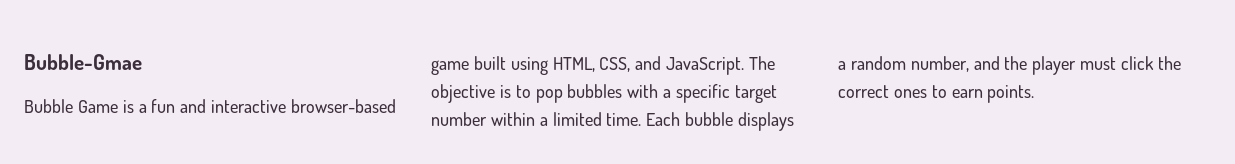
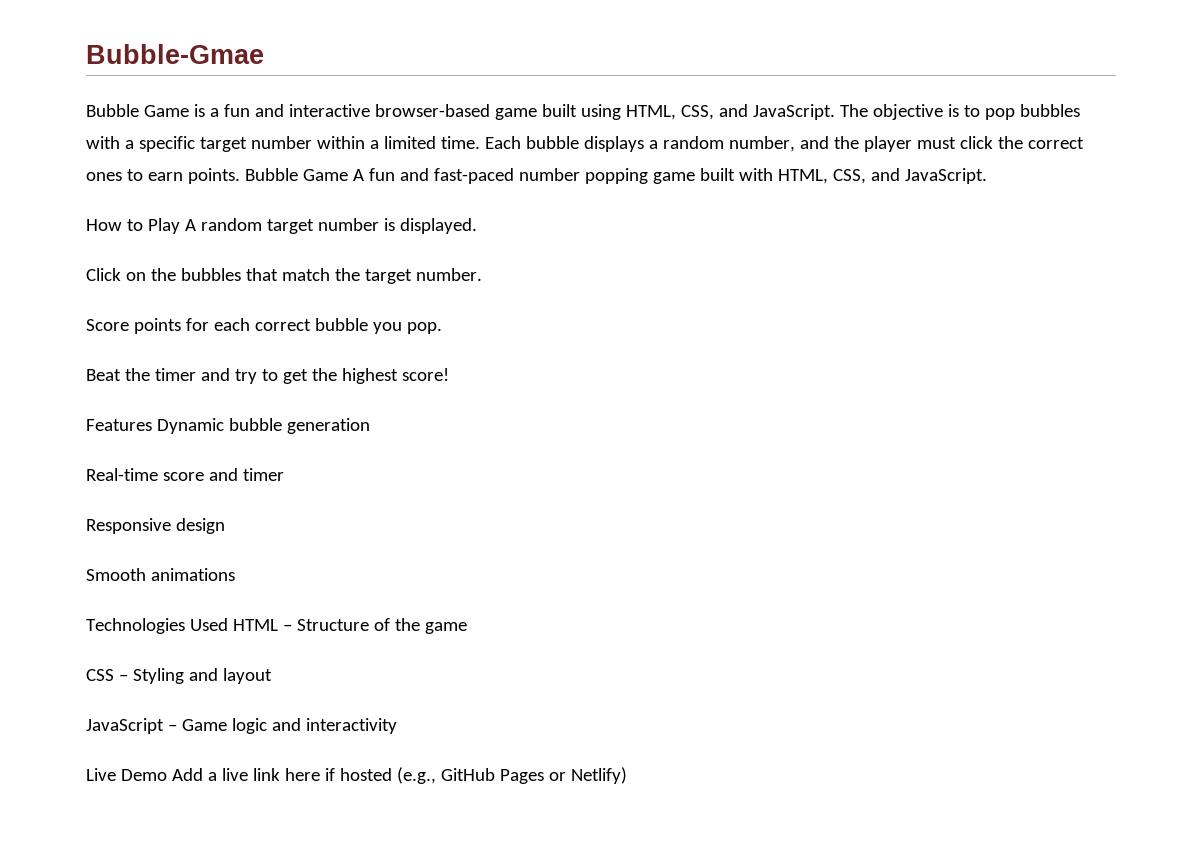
+ Bubble Game A fun and fast-paced number popping game built with HTML, CSS, and JavaScript.
+ How to Play A random target number is displayed.
+ Click on the bubbles that match the target number.
+ Score points for each correct bubble you pop.
+ Beat the timer and try to get the highest score!
+ Features Dynamic bubble generation
+ Real-time score and timer
+ Responsive design
+ Smooth animations
+ Technologies Used HTML – Structure of the game
+ CSS – Styling and layout
+ JavaScript – Game logic and interactivity
+ Live Demo Add a live link here if hosted (e.g., GitHub Pages or Netlify)

